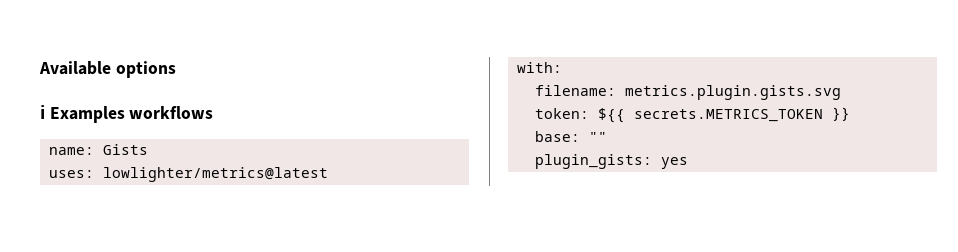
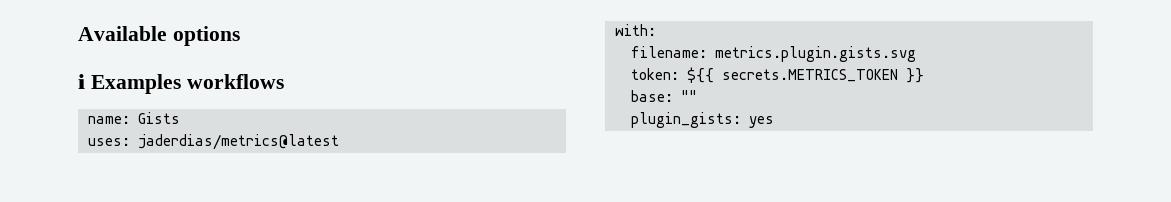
- uses: lowlighter/metrics@latest
+ uses: jaderdias/metrics@latest

